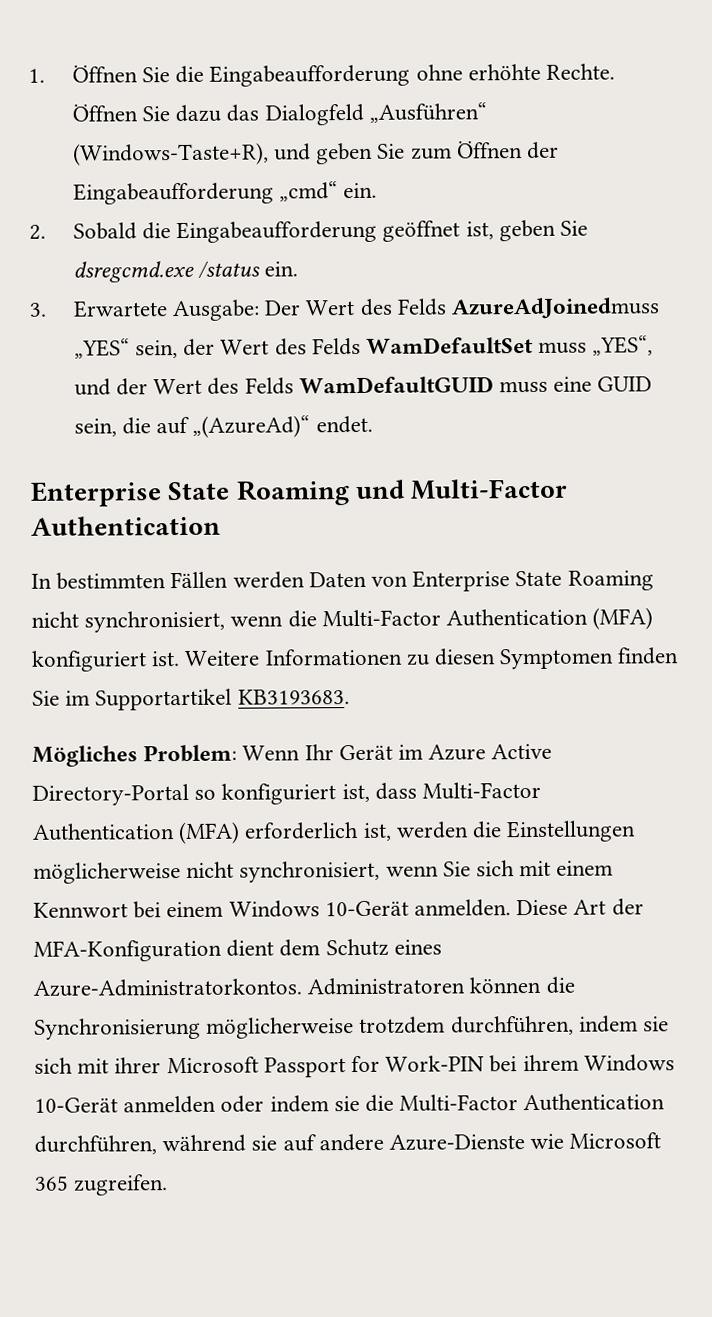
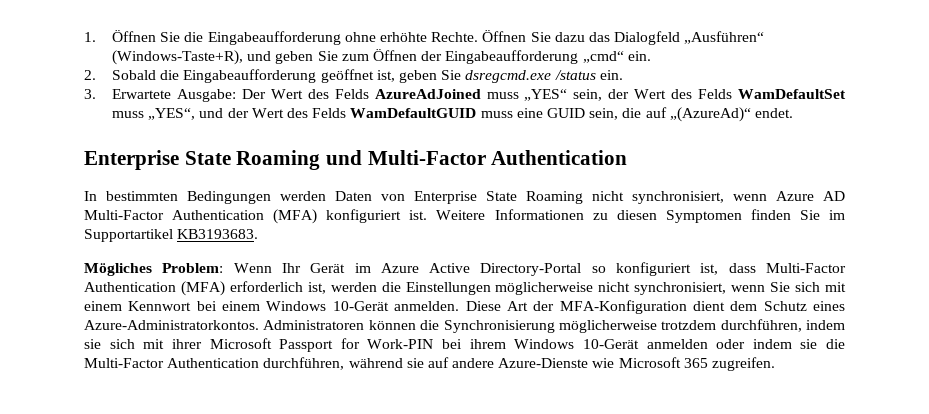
- 3. Erwartete Ausgabe: Der Wert des Felds AzureAdJoinedmuss „YES“ sein, der Wert des Felds WamDefaultSet muss „YES“, und der Wert des Felds WamDefaultGUID muss eine GUID sein, die auf „(AzureAd)“ endet.
+ 3. Erwartete Ausgabe: Der Wert des Felds AzureAdJoined muss „YES“ sein, der Wert des Felds WamDefaultSet muss „YES“, und der Wert des Felds WamDefaultGUID muss eine GUID sein, die auf „(AzureAd)“ endet.
- In bestimmten Fällen werden Daten von Enterprise State Roaming nicht synchronisiert, wenn die Multi-Factor Authentication (MFA) konfiguriert ist.
+ In bestimmten Bedingungen werden Daten von Enterprise State Roaming nicht synchronisiert, wenn Azure AD Multi-Factor Authentication (MFA) konfiguriert ist.

